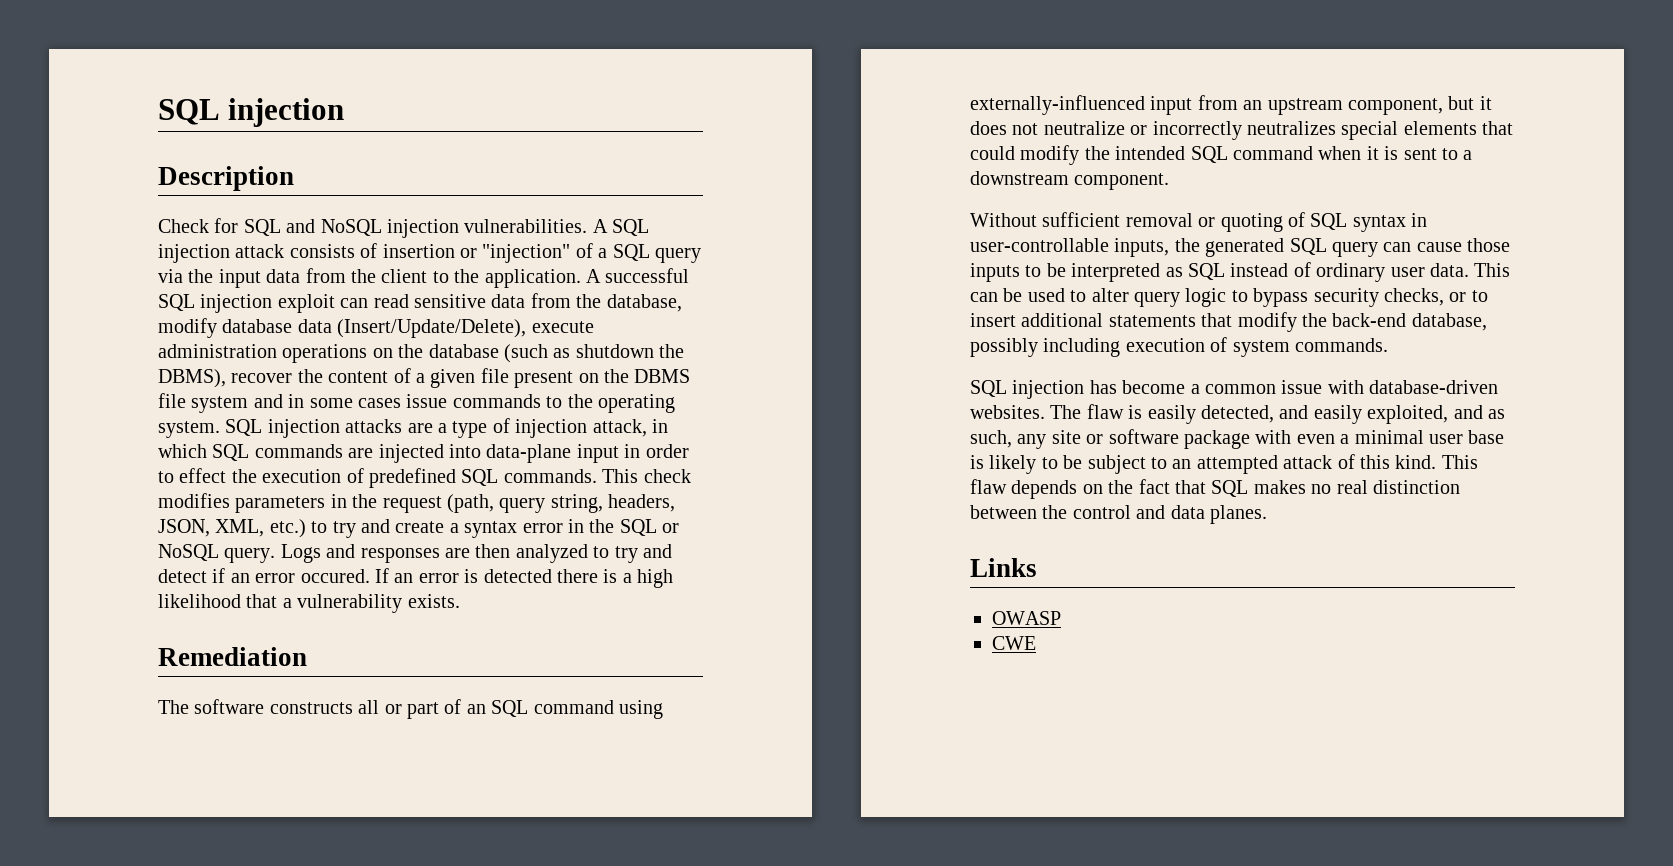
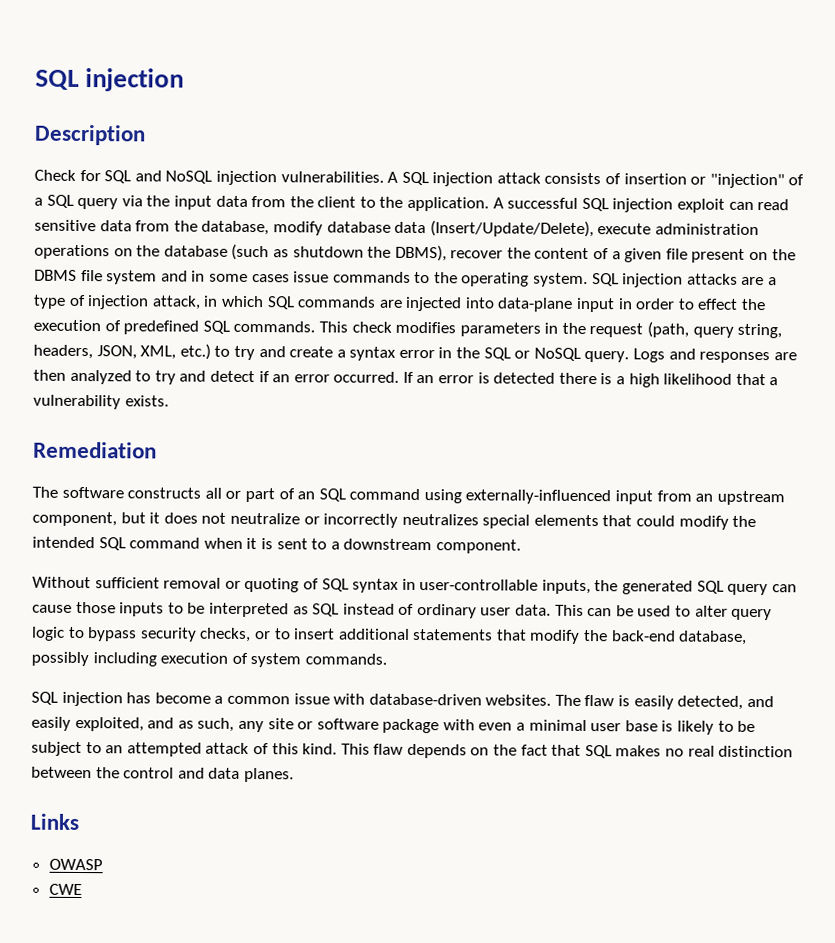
- Logs and responses are then analyzed to try and detect if an error occured.
+ Logs and responses are then analyzed to try and detect if an error occurred.

